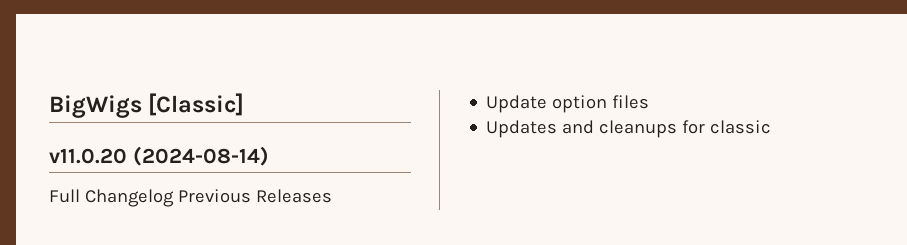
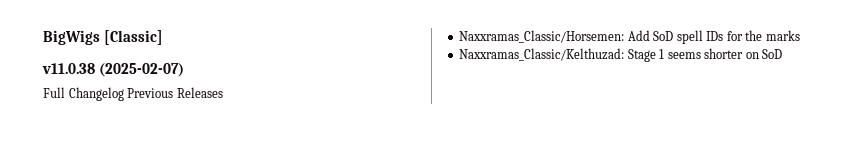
- v11.0.20 (2024-08-14)
+ v11.0.38 (2025-02-07)
- Update option files
- Updates and cleanups for classic
+ Naxxramas_Classic/Horsemen: Add SoD spell IDs for the marks
+ Naxxramas_Classic/Kelthuzad: Stage 1 seems shorter on SoD

